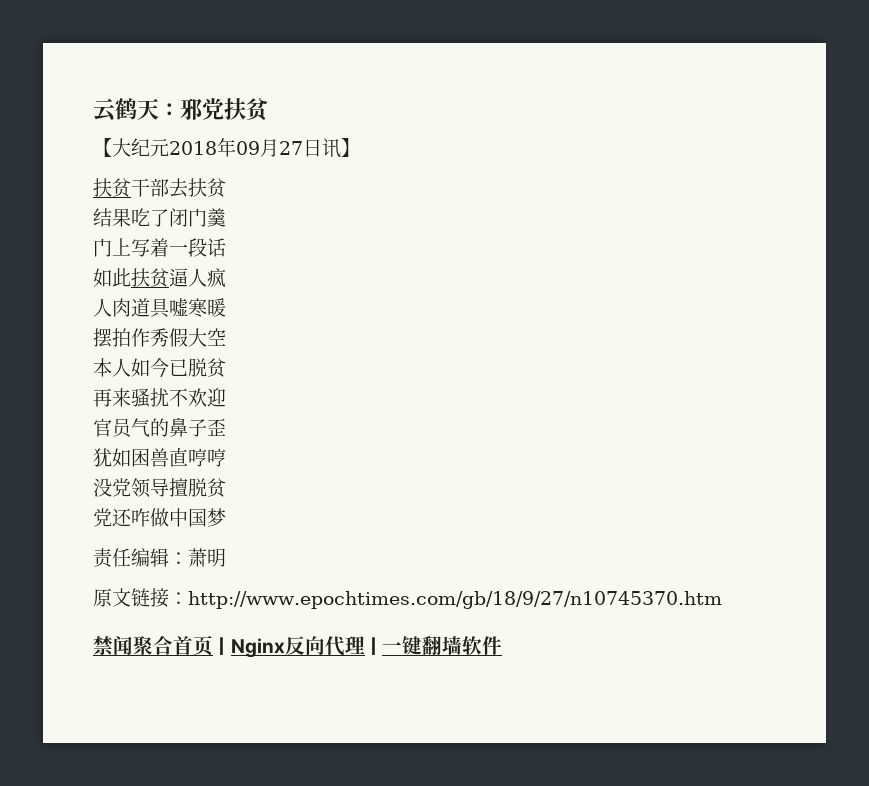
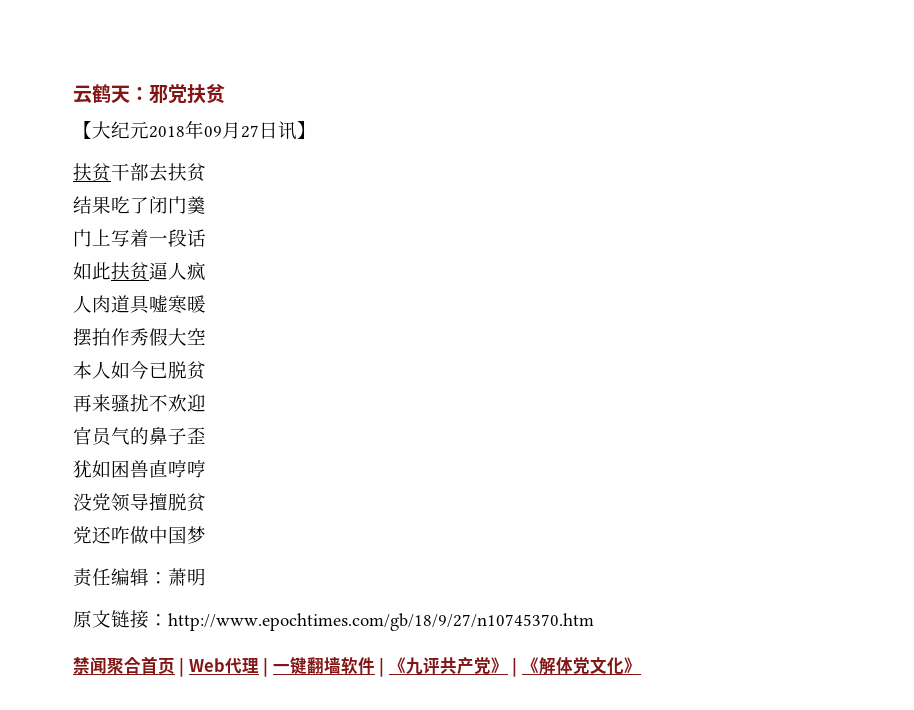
- 禁闻聚合首页 | Nginx反向代理 | 一键翻墙软件
+ 禁闻聚合首页 | Web代理 | 一键翻墙软件 | 《九评共产党》 | 《解体党文化》

